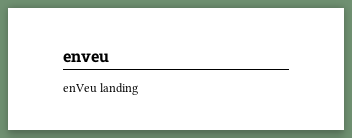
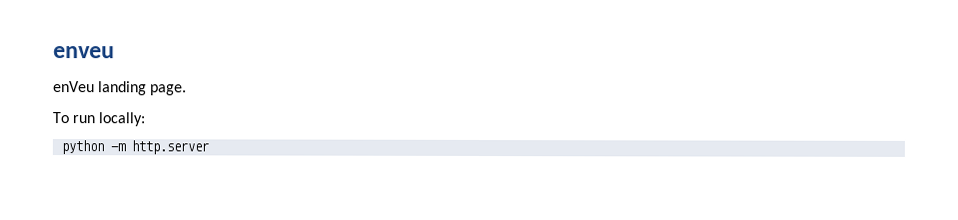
- enVeu landing
+ enVeu landing page.
+ To run locally:
+ python -m http.server

